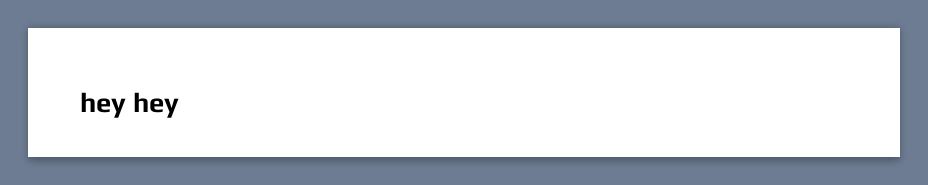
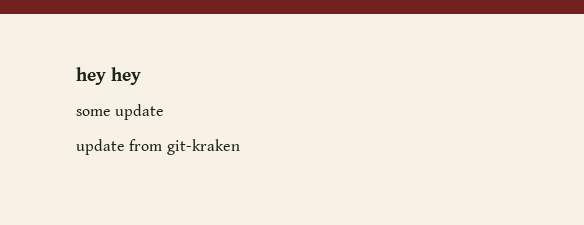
+ some update
+ update from git-kraken

